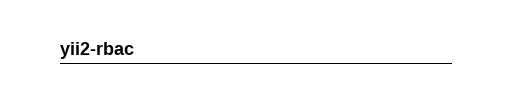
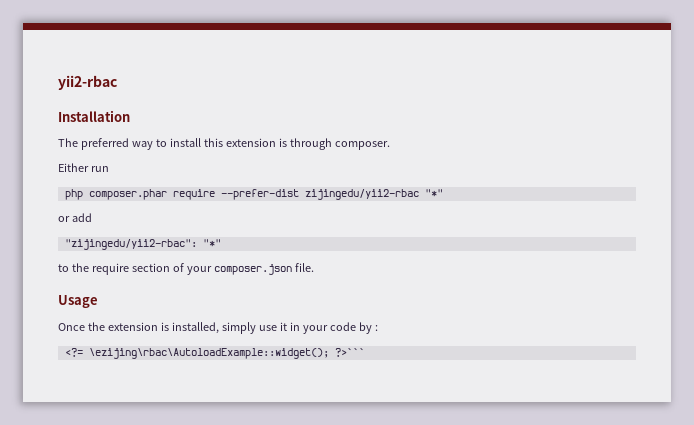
+ Installation
+ The preferred way to install this extension is through composer.
+ Either run
+ php composer.phar require --prefer-dist zijingedu/yii2-rbac "*"
+ or add
+ "zijingedu/yii2-rbac": "*"
+ to the require section of your composer.json file.
+ Usage
+ Once the extension is installed, simply use it in your code by :
+ <?= \ezijing\rbac\AutoloadExample::widget(); ?>```

